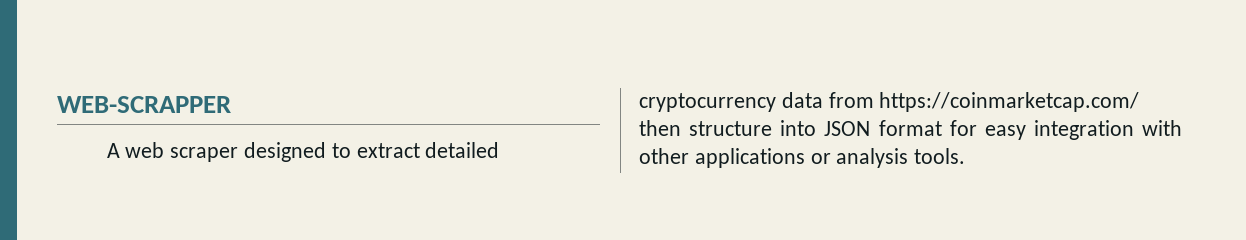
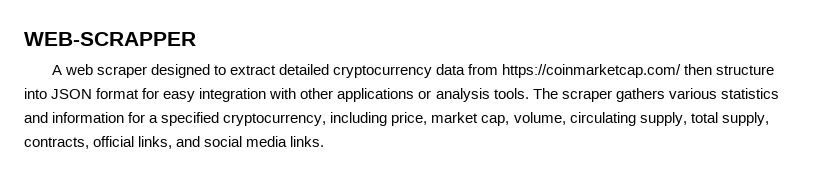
+ The scraper gathers various statistics and information for a specified cryptocurrency, including price, market cap, volume, circulating supply, total supply, contracts, official links, and social media links.

